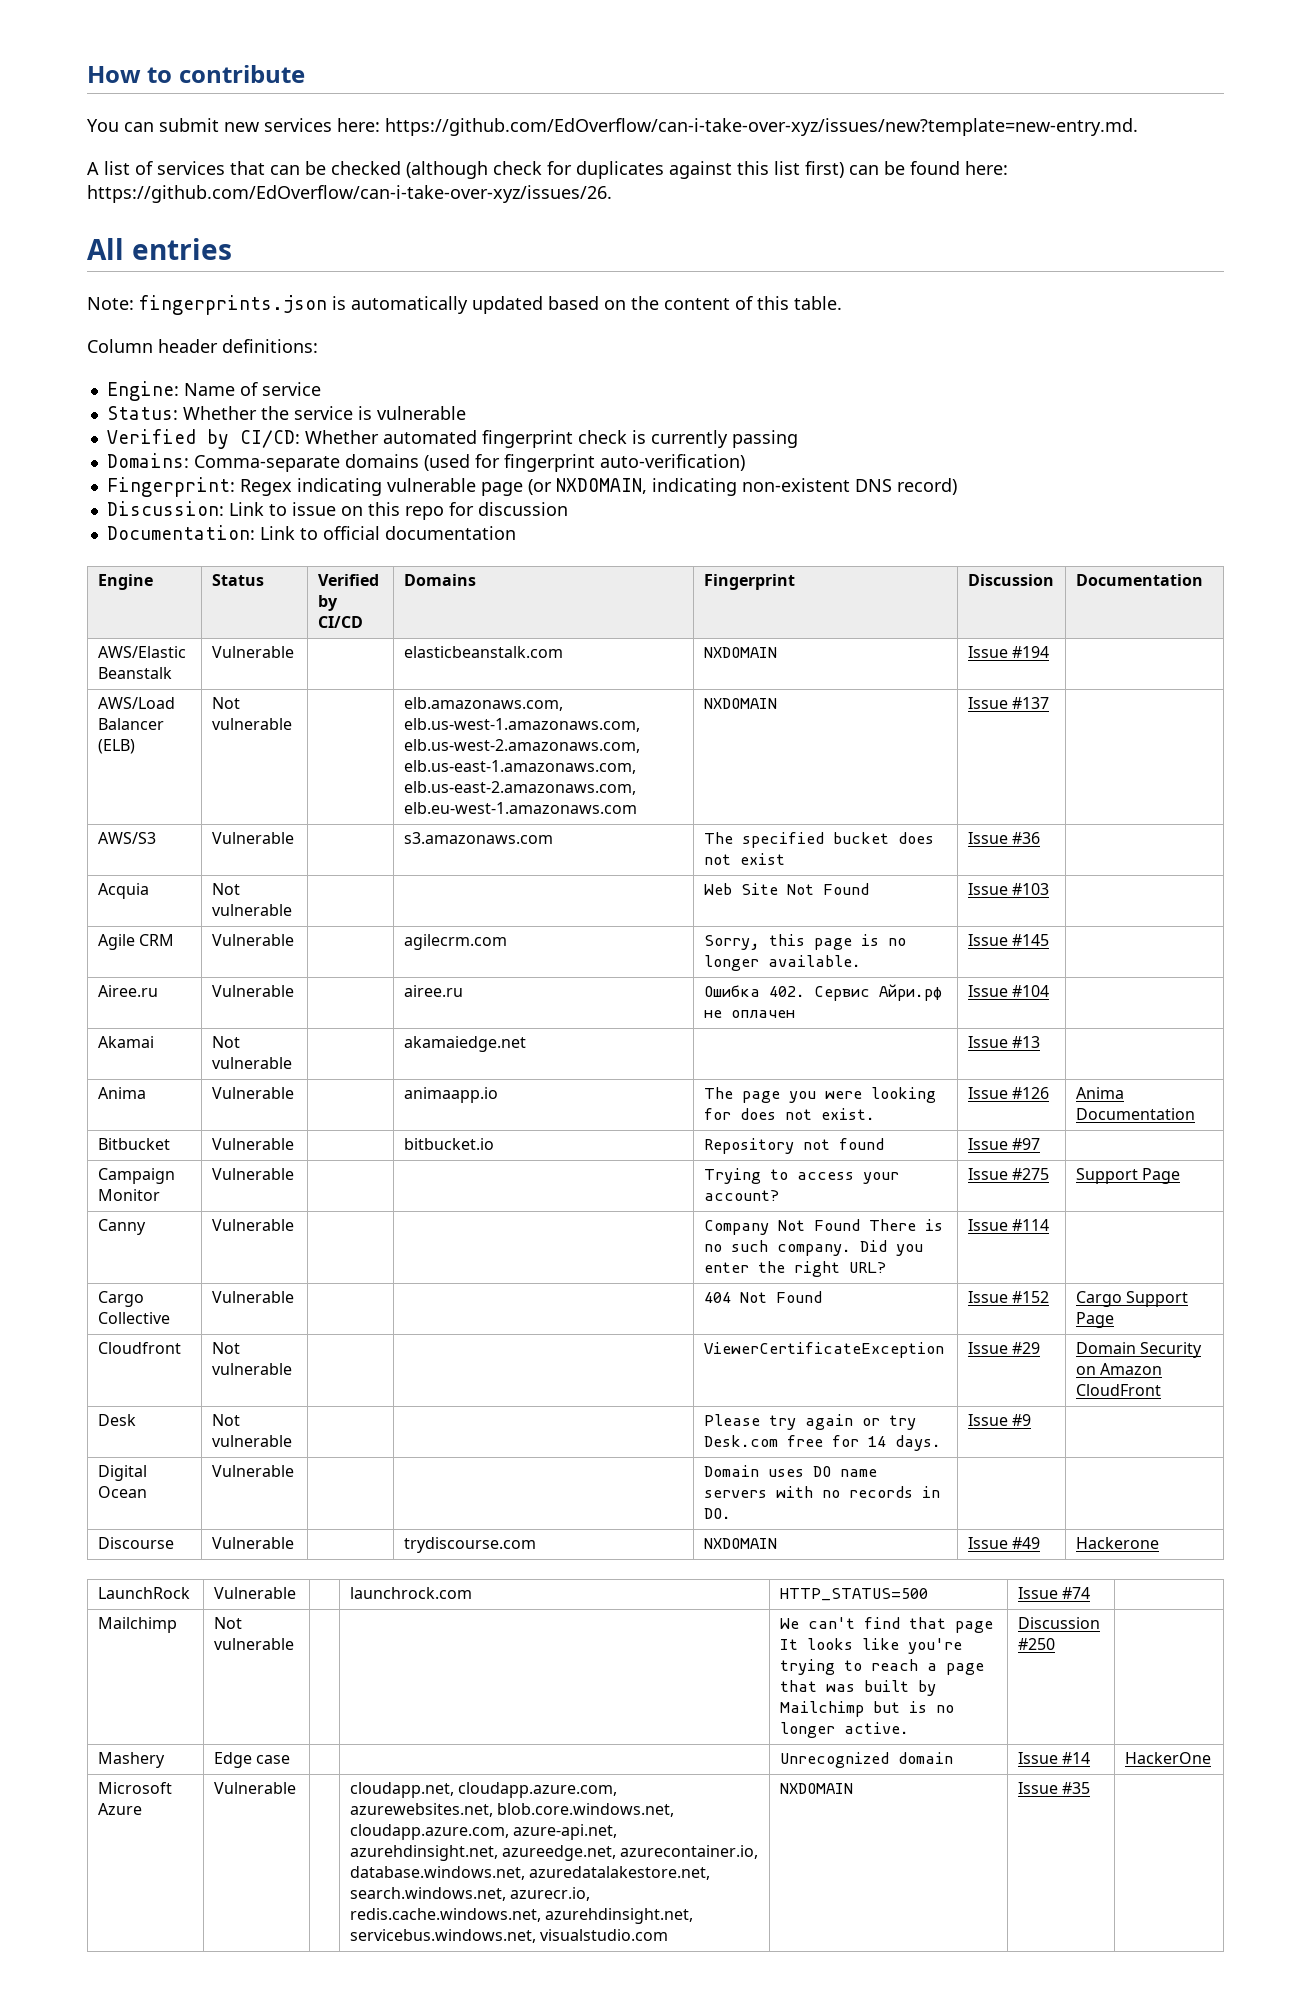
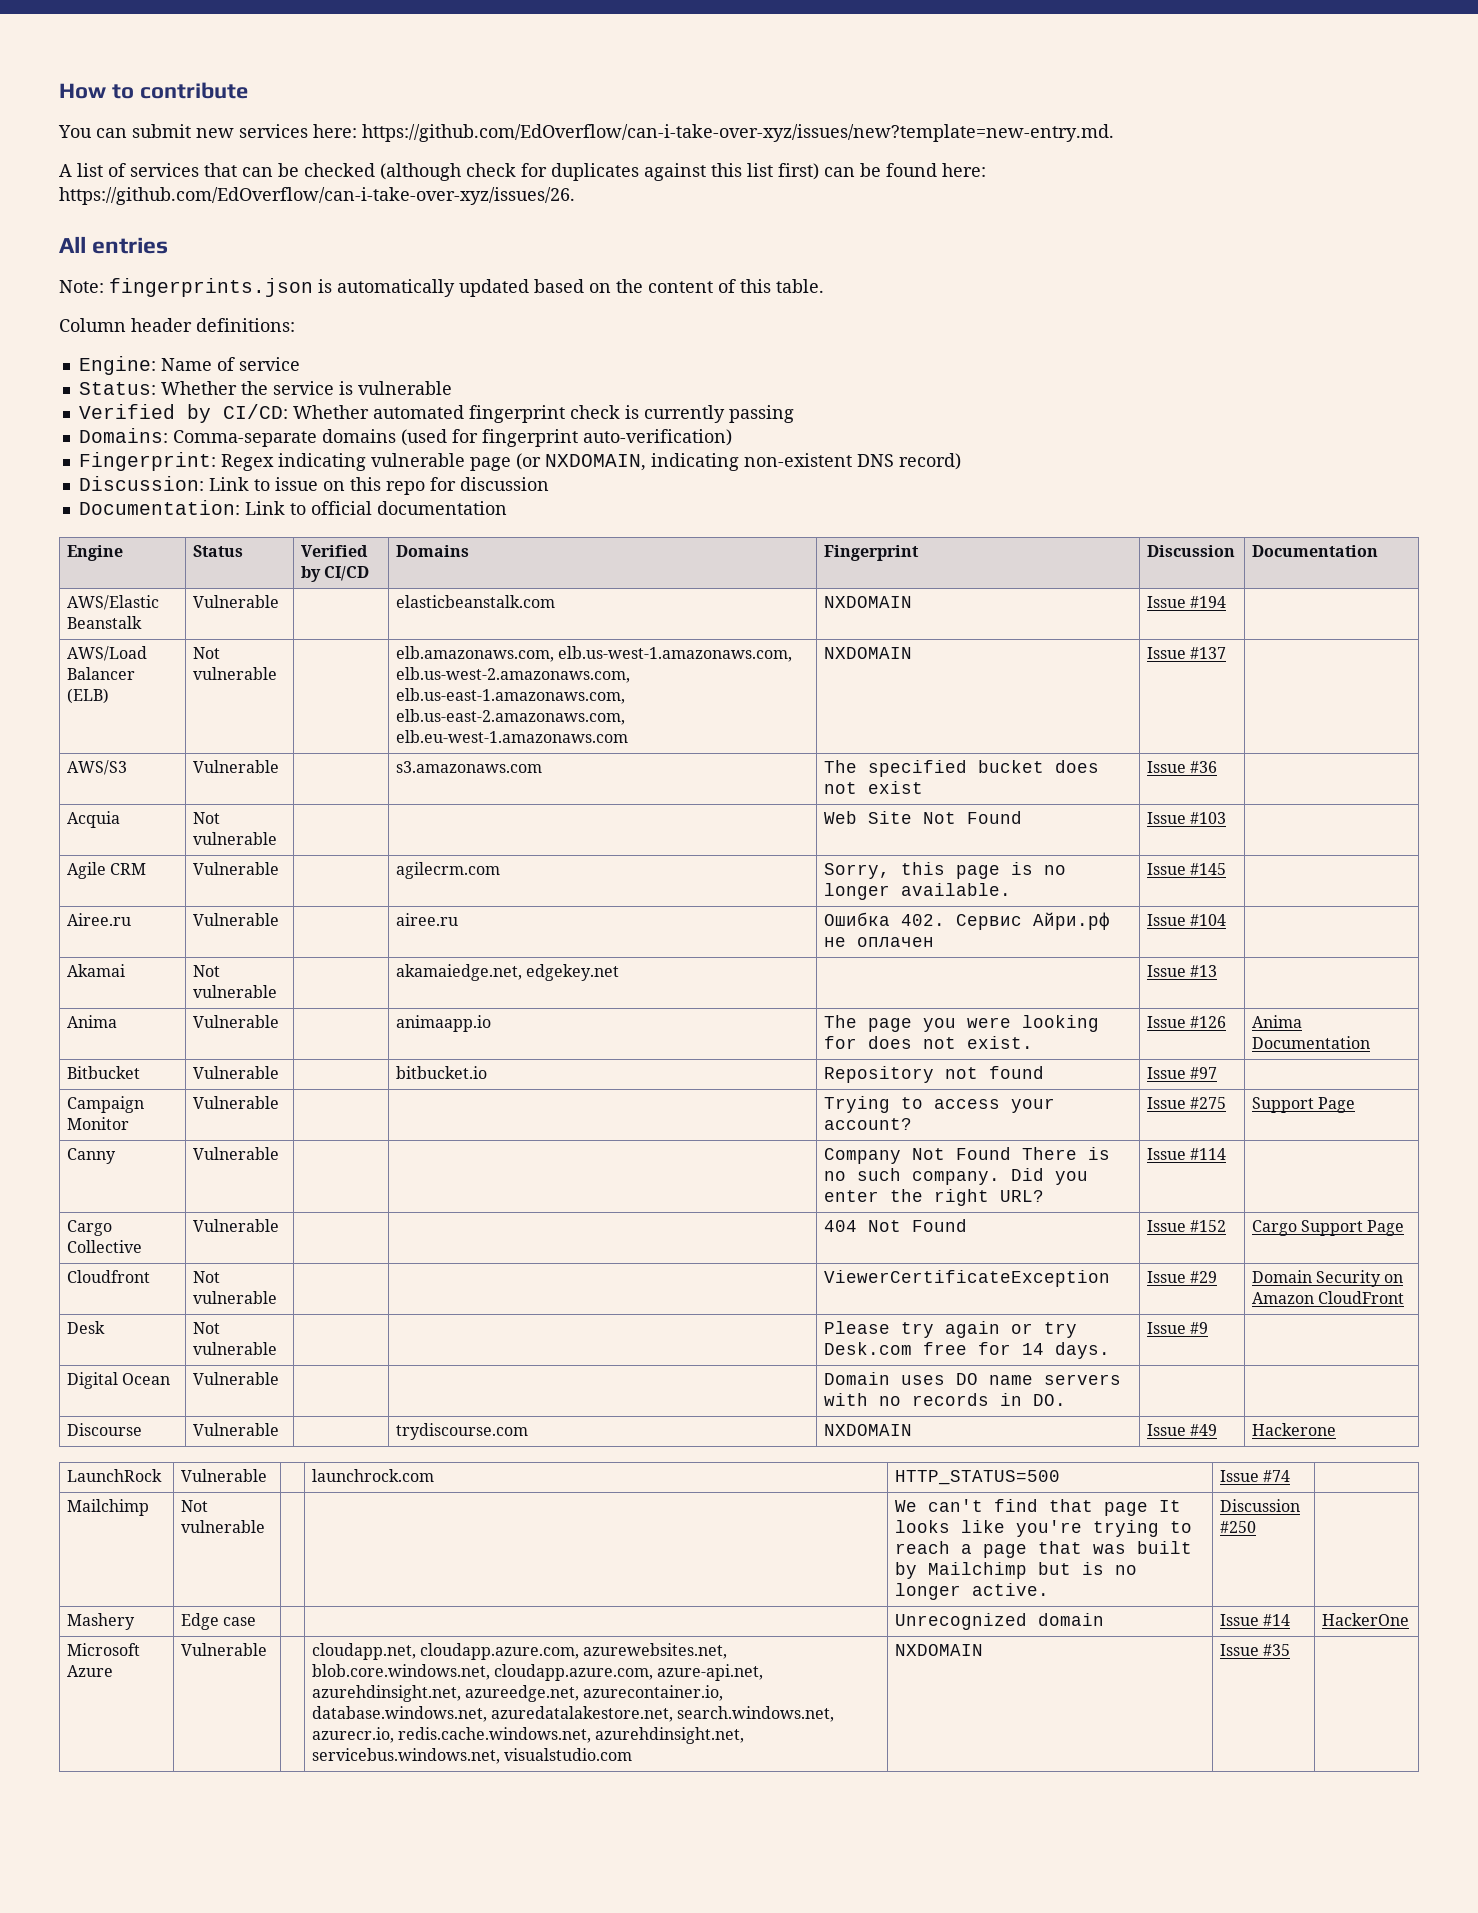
- Akamai | Not vulnerable | | akamaiedge.net | | Issue #13 |
+ Akamai | Not vulnerable | | akamaiedge.net, edgekey.net | | Issue #13 |

